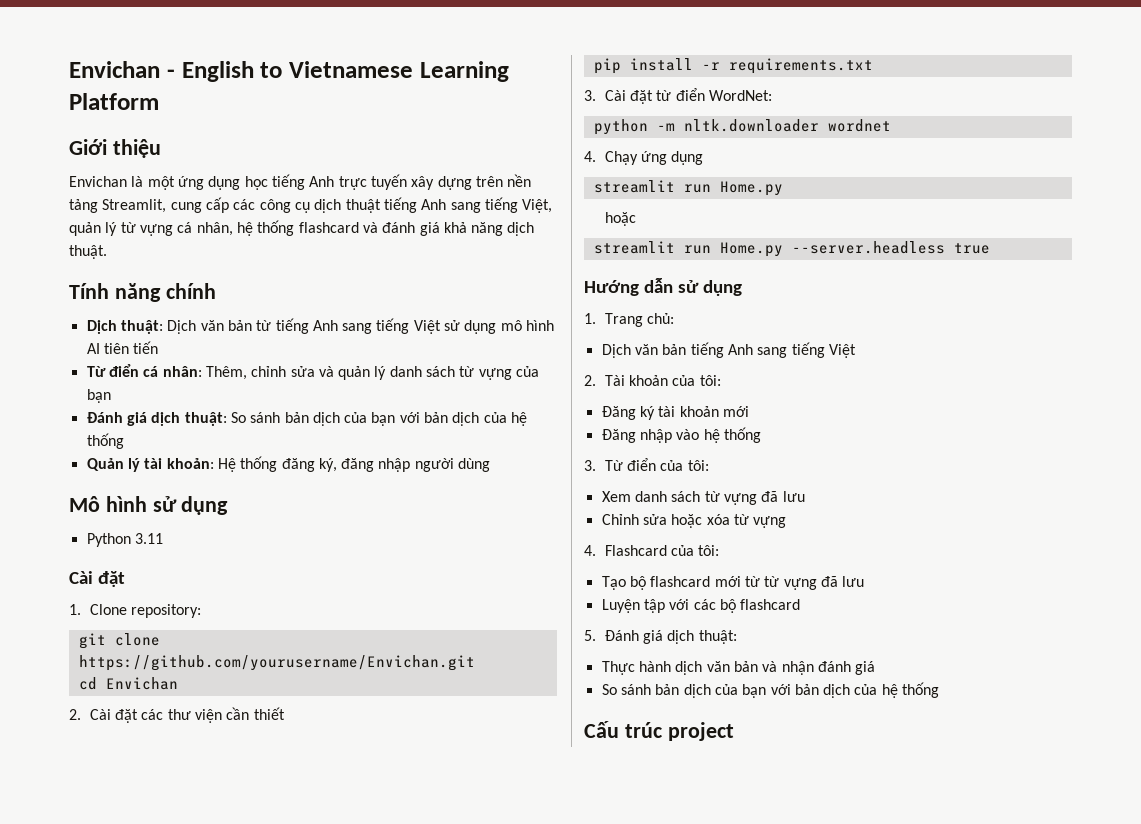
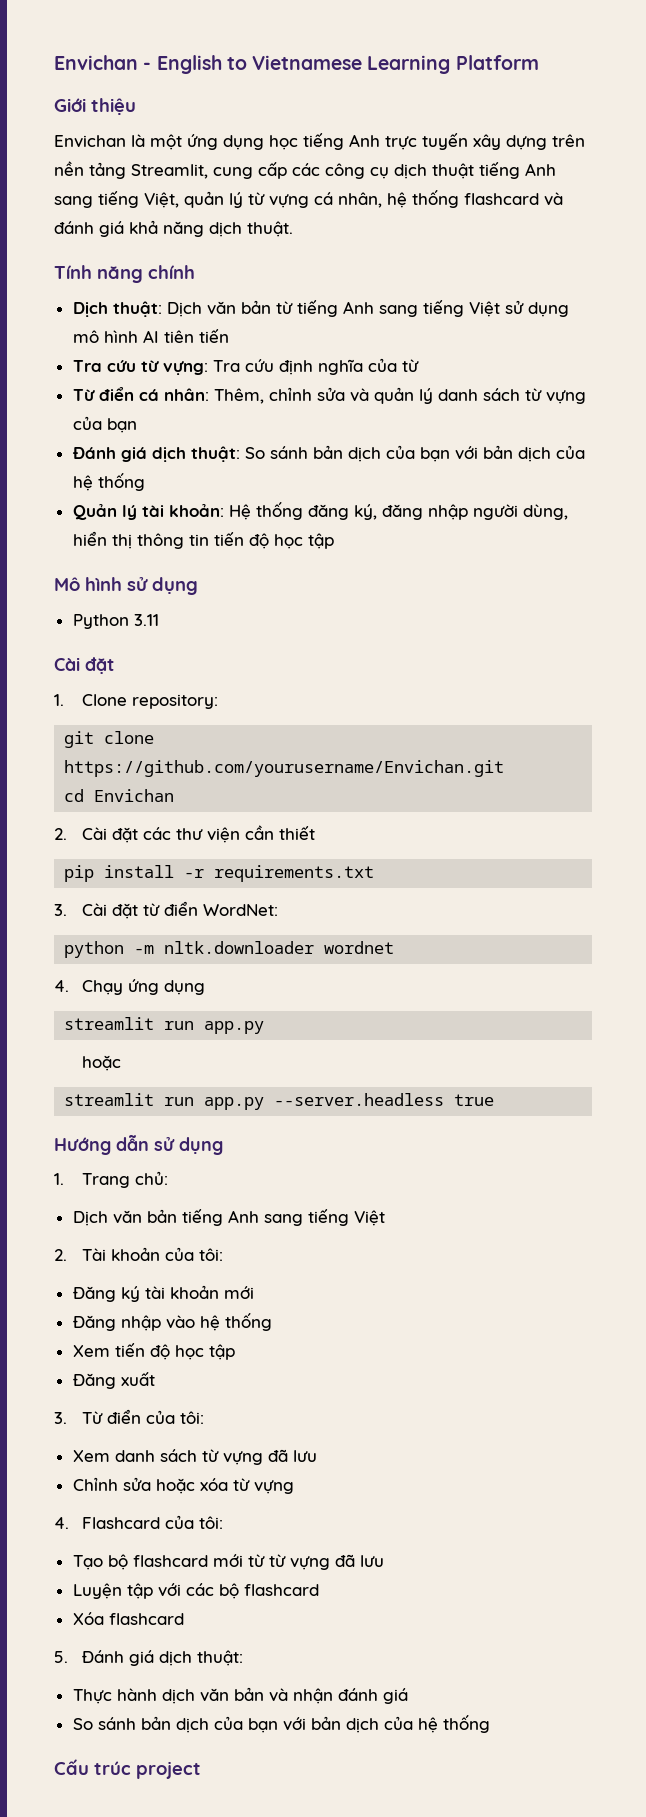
+ Tra cứu từ vựng: Tra cứu định nghĩa của từ
- Quản lý tài khoản: Hệ thống đăng ký, đăng nhập người dùng
+ Quản lý tài khoản: Hệ thống đăng ký, đăng nhập người dùng, hiển thị thông tin tiến độ học tập
  4. Chạy ứng dụng
- streamlit run Home.py
+ streamlit run app.py
- streamlit run Home.py --server.headless true
+ streamlit run app.py --server.headless true
+ Xem tiến độ học tập
+ Đăng xuất
+ Xóa flashcard

